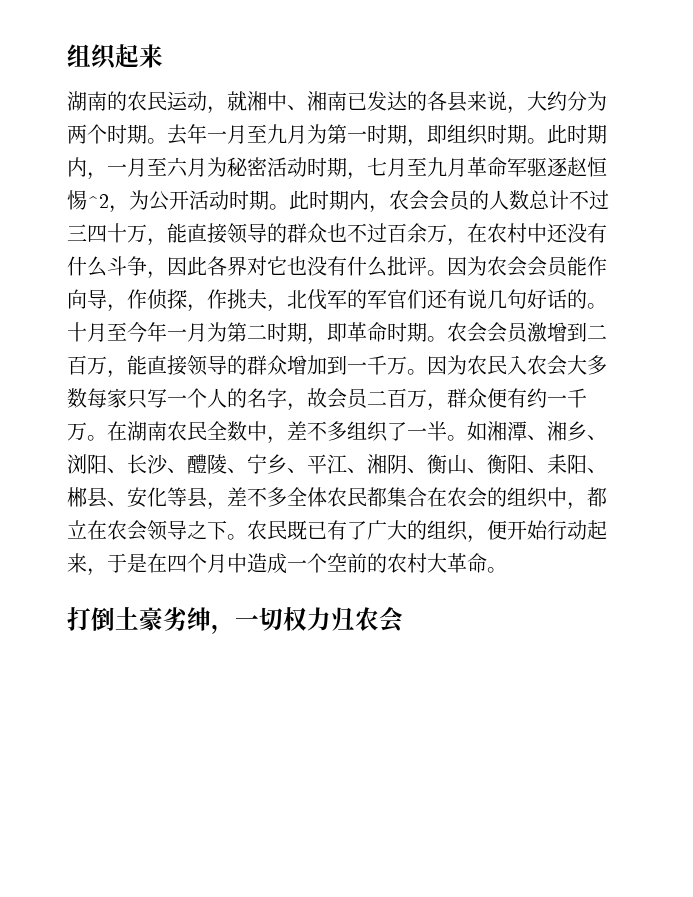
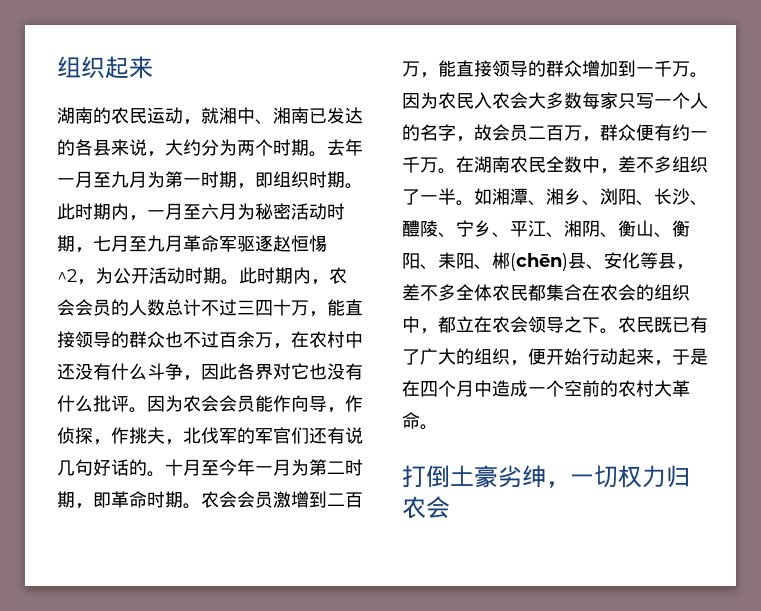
- 如湘潭、湘乡、浏阳、长沙、醴陵、宁乡、平江、湘阴、衡山、衡阳、耒阳、郴县、安化等县，差不多全体农民都集合在农会的组织中，都立在农会领导之下。
+ 如湘潭、湘乡、浏阳、长沙、醴陵、宁乡、平江、湘阴、衡山、衡阳、耒阳、郴(chēn)县、安化等县，差不多全体农民都集合在农会的组织中，都立在农会领导之下。

